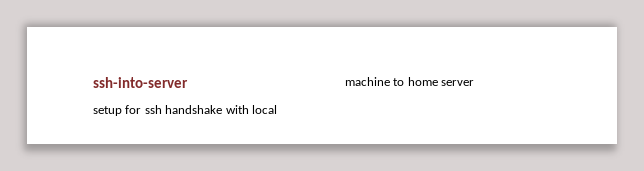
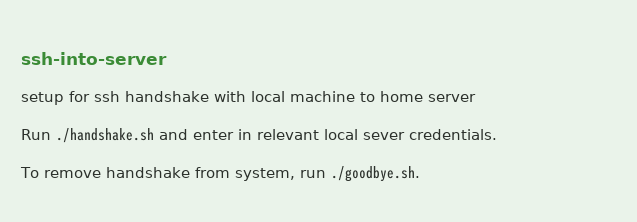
+ Run ./handshake.sh and enter in relevant local sever credentials.
+ To remove handshake from system, run ./goodbye.sh.

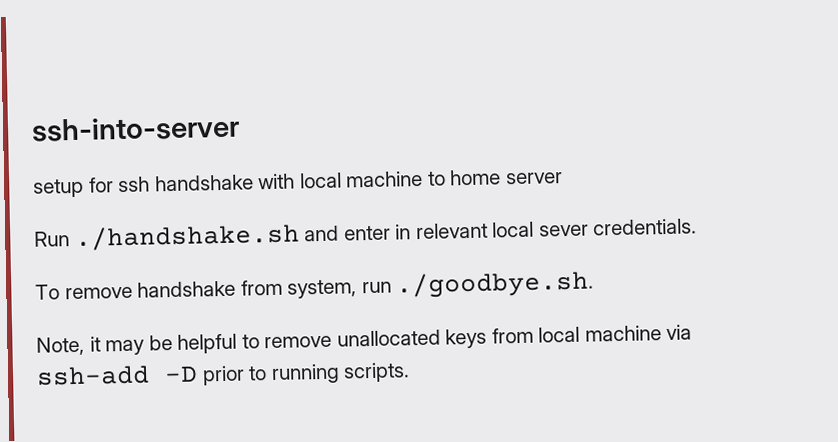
+ Note, it may be helpful to remove unallocated keys from local machine via ssh-add -D prior to running scripts.

